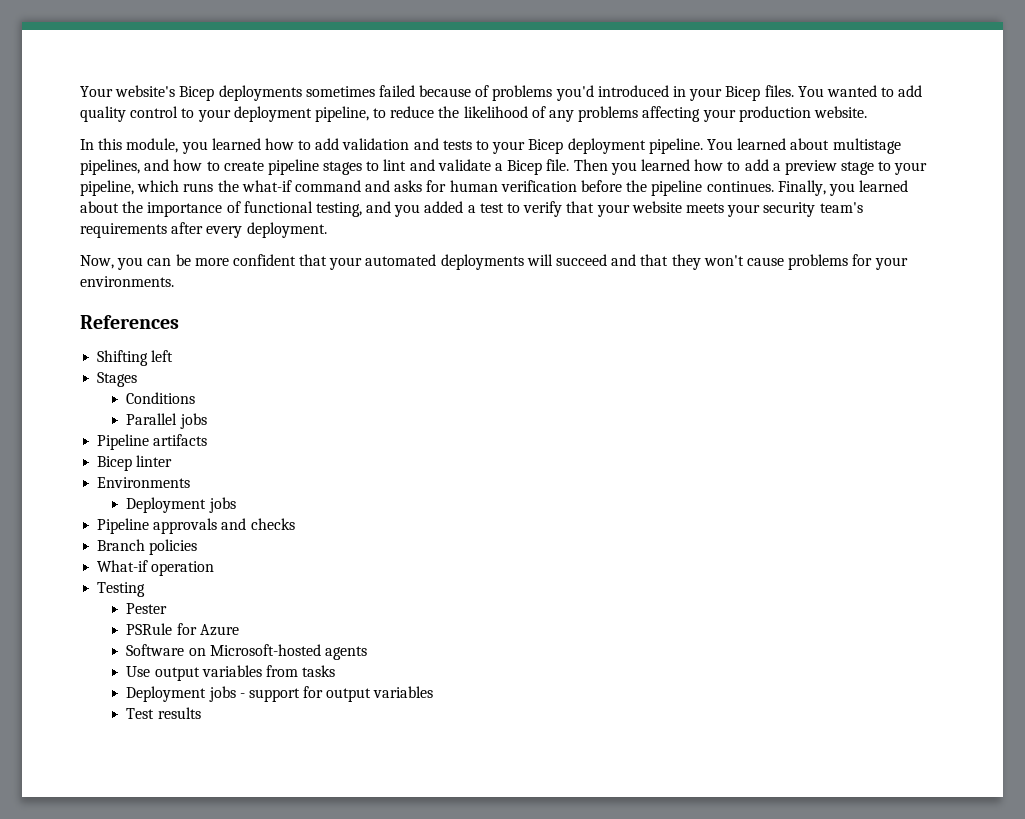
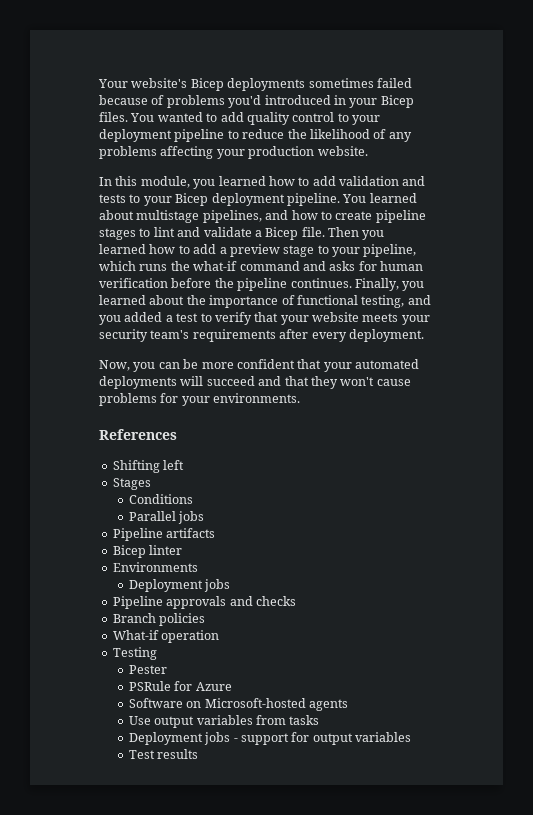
- You wanted to add quality control to your deployment pipeline, to reduce the likelihood of any problems affecting your production website.
+ You wanted to add quality control to your deployment pipeline to reduce the likelihood of any problems affecting your production website.

